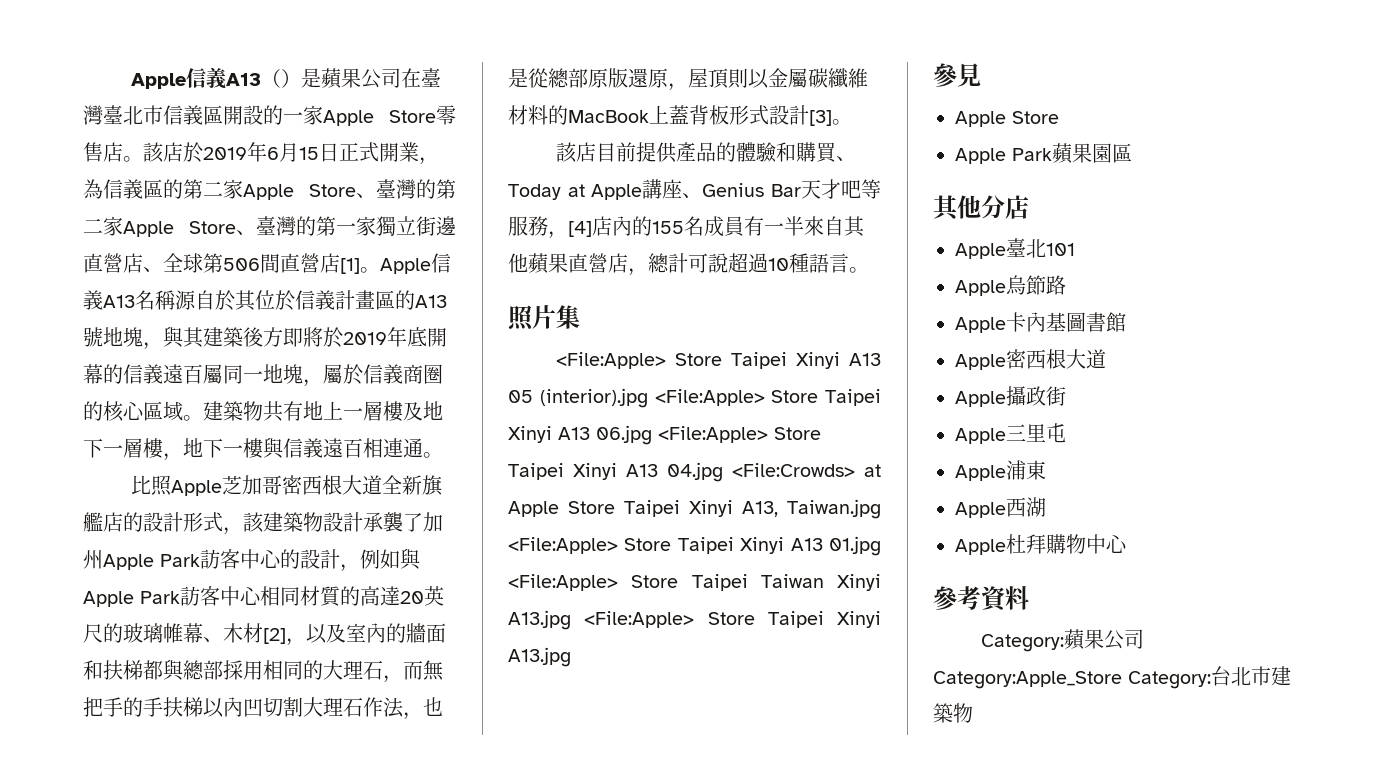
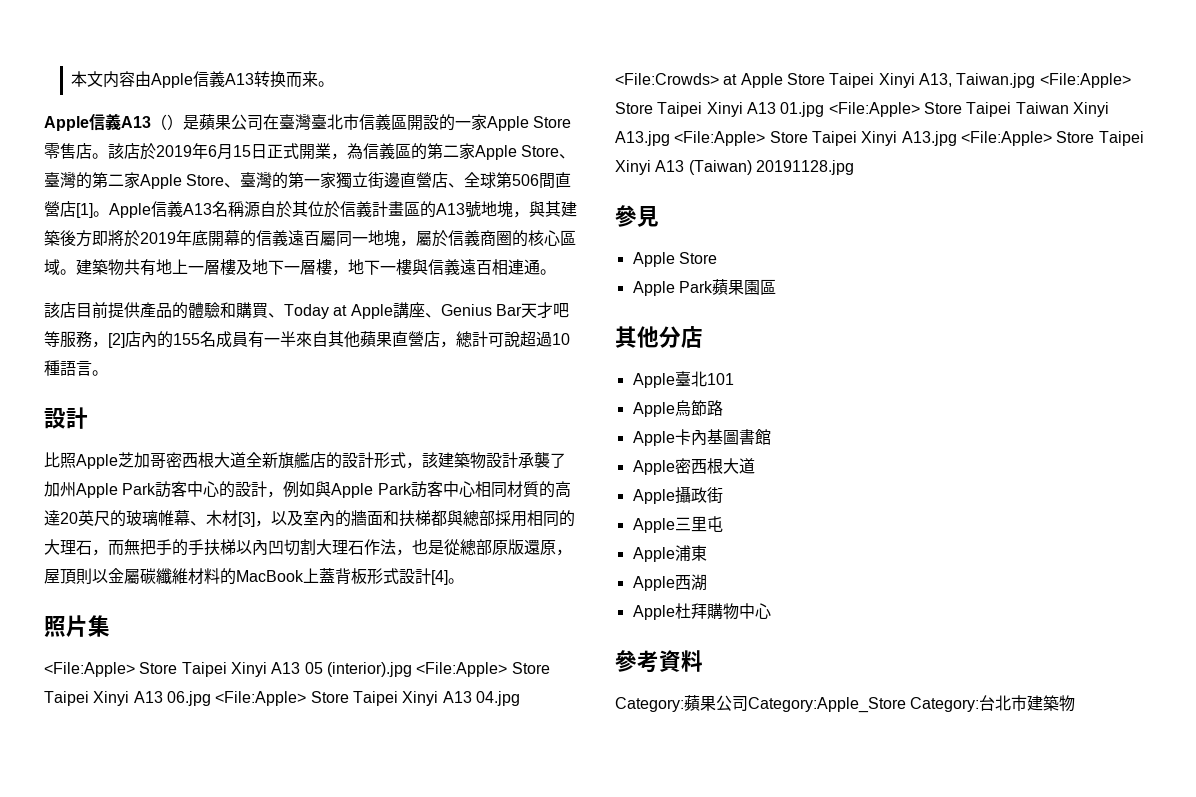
+ 本文内容由Apple信義A13转换而来。
+ 該店目前提供產品的體驗和購買、Today at Apple講座、Genius Bar天才吧等服務，[2]店內的155名成員有一半來自其他蘋果直營店，總計可說超過10種語言。
+ 設計
- 比照Apple芝加哥密西根大道全新旗艦店的設計形式，該建築物設計承襲了加州Apple Park訪客中心的設計，例如與Apple Park訪客中心相同材質的高達20英尺的玻璃帷幕、木材[2]，以及室內的牆面和扶梯都與總部採用相同的大理石，而無把手的手扶梯以內凹切割大理石作法，也是從總部原版還原，屋頂則以金屬碳纖維材料的MacBook上蓋背板形式設計[3]。
- 該店目前提供產品的體驗和購買、Today at Apple講座、Genius Bar天才吧等服務，[4]店內的155名成員有一半來自其他蘋果直營店，總計可說超過10種語言。
+ 比照Apple芝加哥密西根大道全新旗艦店的設計形式，該建築物設計承襲了加州Apple Park訪客中心的設計，例如與Apple Park訪客中心相同材質的高達20英尺的玻璃帷幕、木材[3]，以及室內的牆面和扶梯都與總部採用相同的大理石，而無把手的手扶梯以內凹切割大理石作法，也是從總部原版還原，屋頂則以金屬碳纖維材料的MacBook上蓋背板形式設計[4]。
- <File:Apple> Store Taipei Xinyi A13 05 (interior).jpg <File:Apple> Store Taipei Xinyi A13 06.jpg <File:Apple> Store Taipei Xinyi A13 04.jpg <File:Crowds> at Apple Store Taipei Xinyi A13, Taiwan.jpg <File:Apple> Store Taipei Xinyi A13 01.jpg <File:Apple> Store Taipei Taiwan Xinyi A13.jpg <File:Apple> Store Taipei Xinyi A13.jpg
+ <File:Apple> Store Taipei Xinyi A13 05 (interior).jpg <File:Apple> Store Taipei Xinyi A13 06.jpg <File:Apple> Store Taipei Xinyi A13 04.jpg <File:Crowds> at Apple Store Taipei Xinyi A13, Taiwan.jpg <File:Apple> Store Taipei Xinyi A13 01.jpg <File:Apple> Store Taipei Taiwan Xinyi A13.jpg <File:Apple> Store Taipei Xinyi A13.jpg <File:Apple> Store Taipei Xinyi A13 (Taiwan) 20191128.jpg

